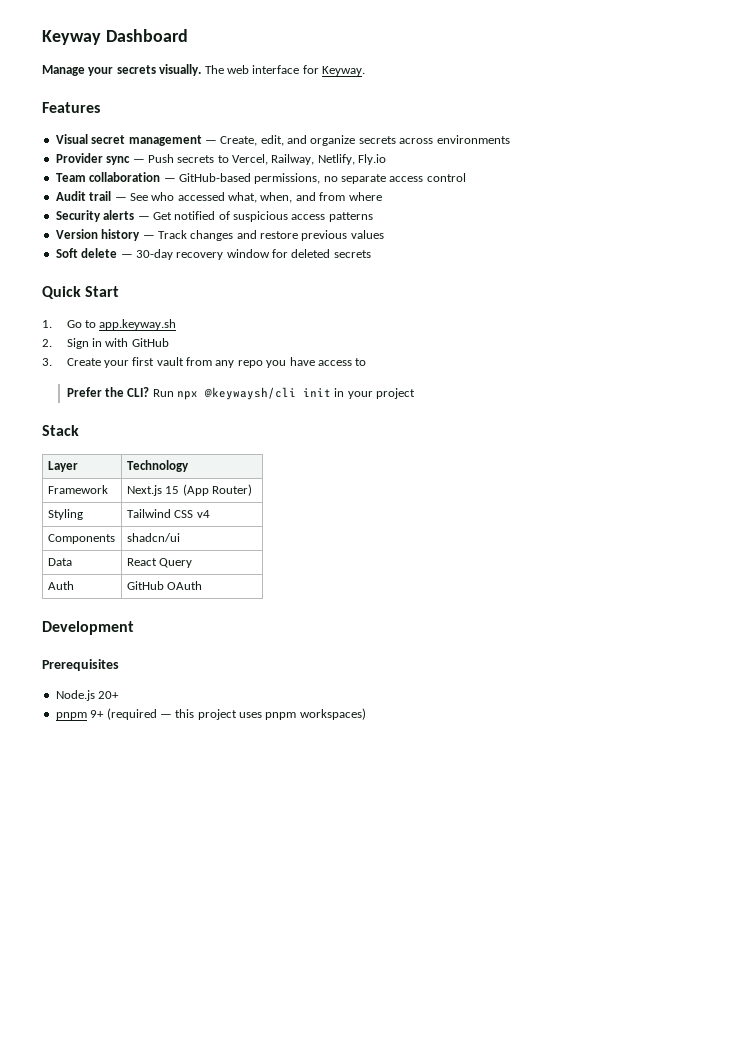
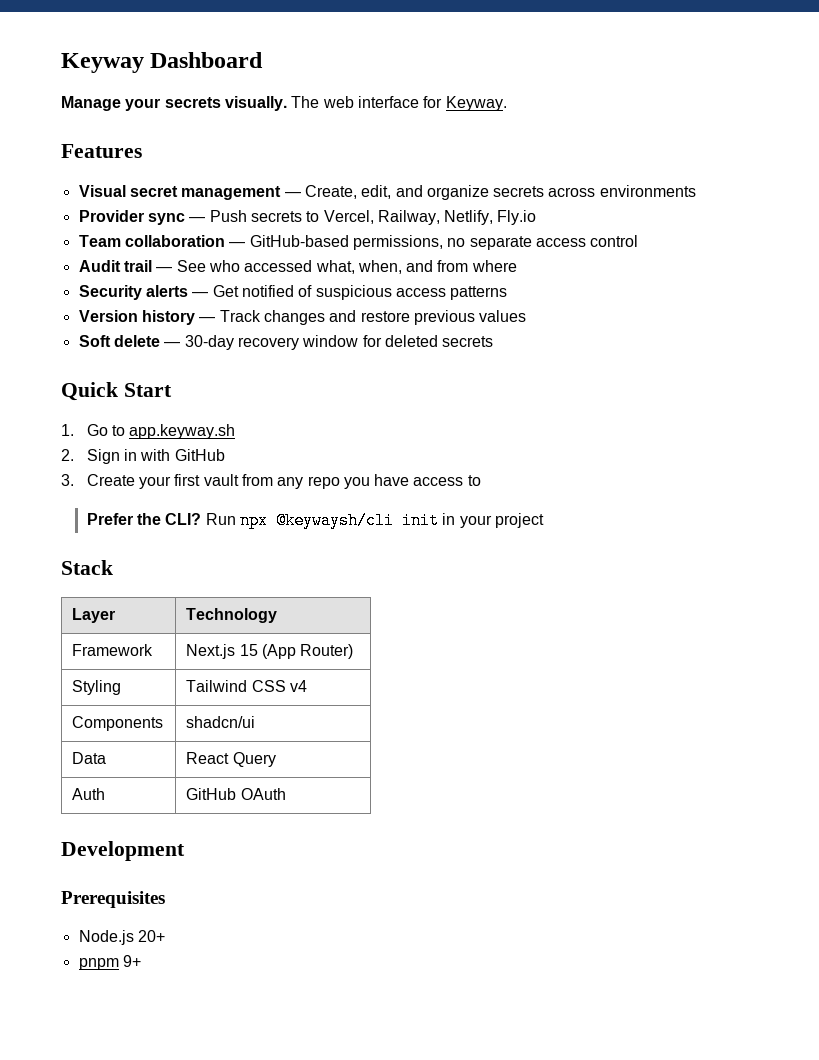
- pnpm 9+ (required — this project uses pnpm workspaces)
+ pnpm 9+

